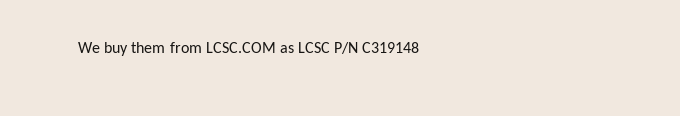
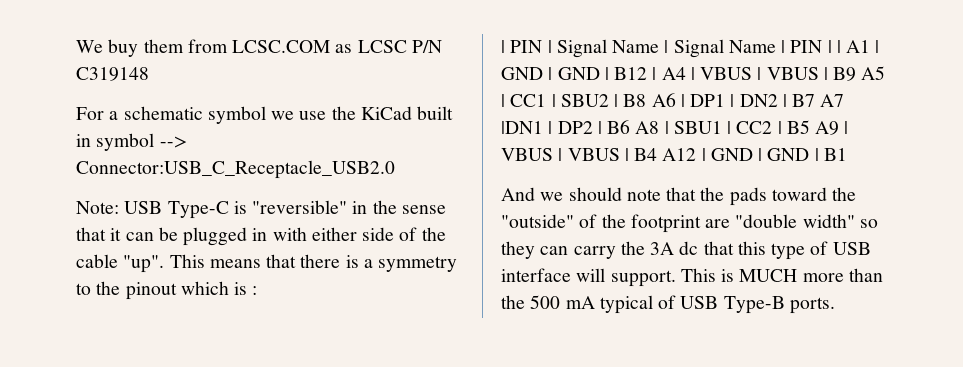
+ For a schematic symbol we use the KiCad built in symbol --> Connector:USB_C_Receptacle_USB2.0
+ Note: USB Type-C is "reversible" in the sense that it can be plugged in with either side of the cable "up". This means that there is a symmetry to the pinout which is :
+ | PIN | Signal Name | Signal Name | PIN | | A1 | GND | GND | B12 | A4 | VBUS | VBUS | B9 A5 | CC1 | SBU2 | B8 A6 | DP1 | DN2 | B7 A7 |DN1 | DP2 | B6 A8 | SBU1 | CC2 | B5 A9 | VBUS | VBUS | B4 A12 | GND | GND | B1
+ And we should note that the pads toward the "outside" of the footprint are "double width" so they can carry the 3A dc that this type of USB interface will support. This is MUCH more than the 500 mA typical of USB Type-B ports.

